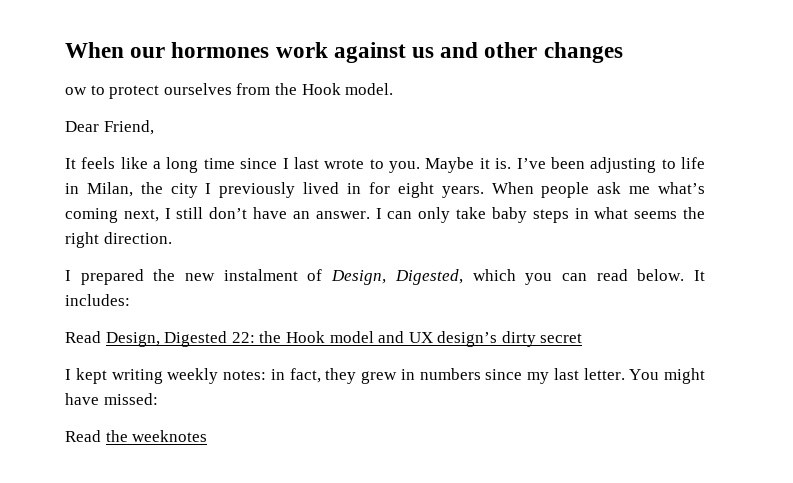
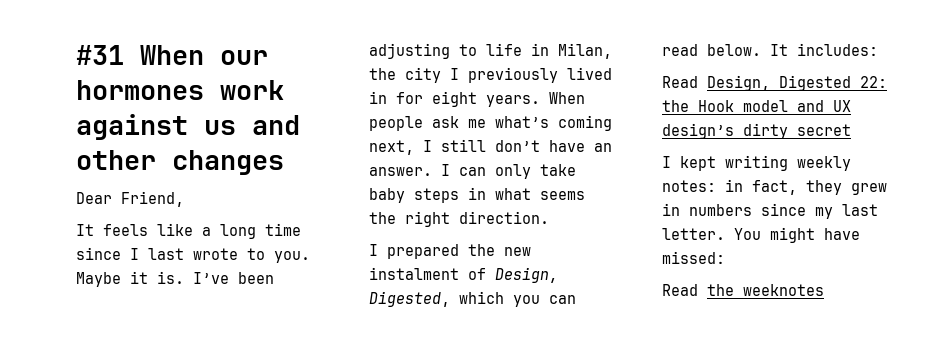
- When our hormones work against us and other changes
+ #31 When our hormones work against us and other changes
- ow to protect ourselves from the Hook model.

